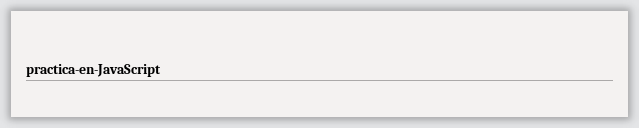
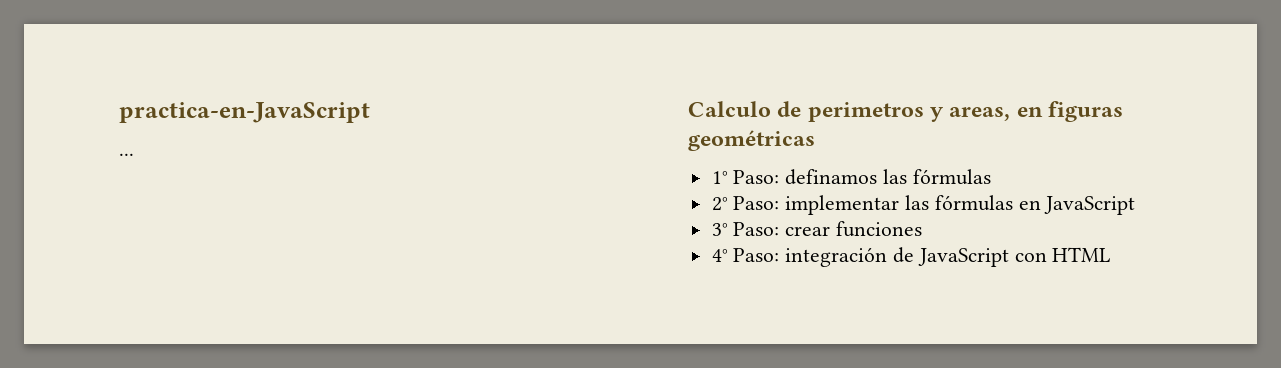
+ ...
+ Calculo de perimetros y areas, en figuras geométricas
+ 1° Paso: definamos las fórmulas
+ 2° Paso: implementar las fórmulas en JavaScript
+ 3° Paso: crear funciones
+ 4° Paso: integración de JavaScript con HTML

